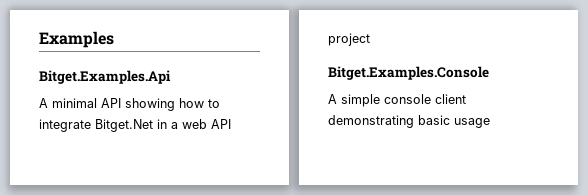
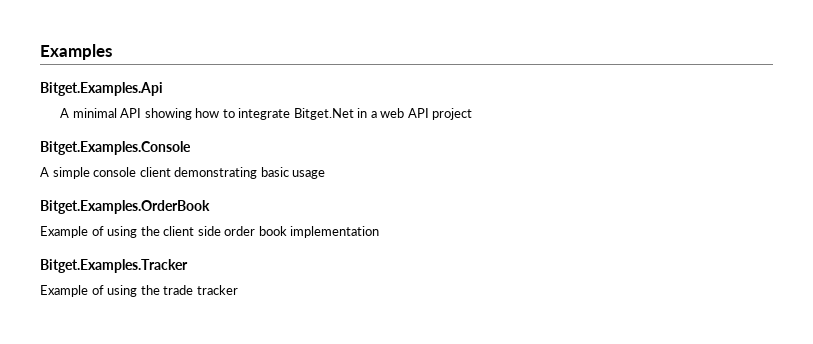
+ Bitget.Examples.OrderBook
+ Example of using the client side order book implementation
+ Bitget.Examples.Tracker
+ Example of using the trade tracker

